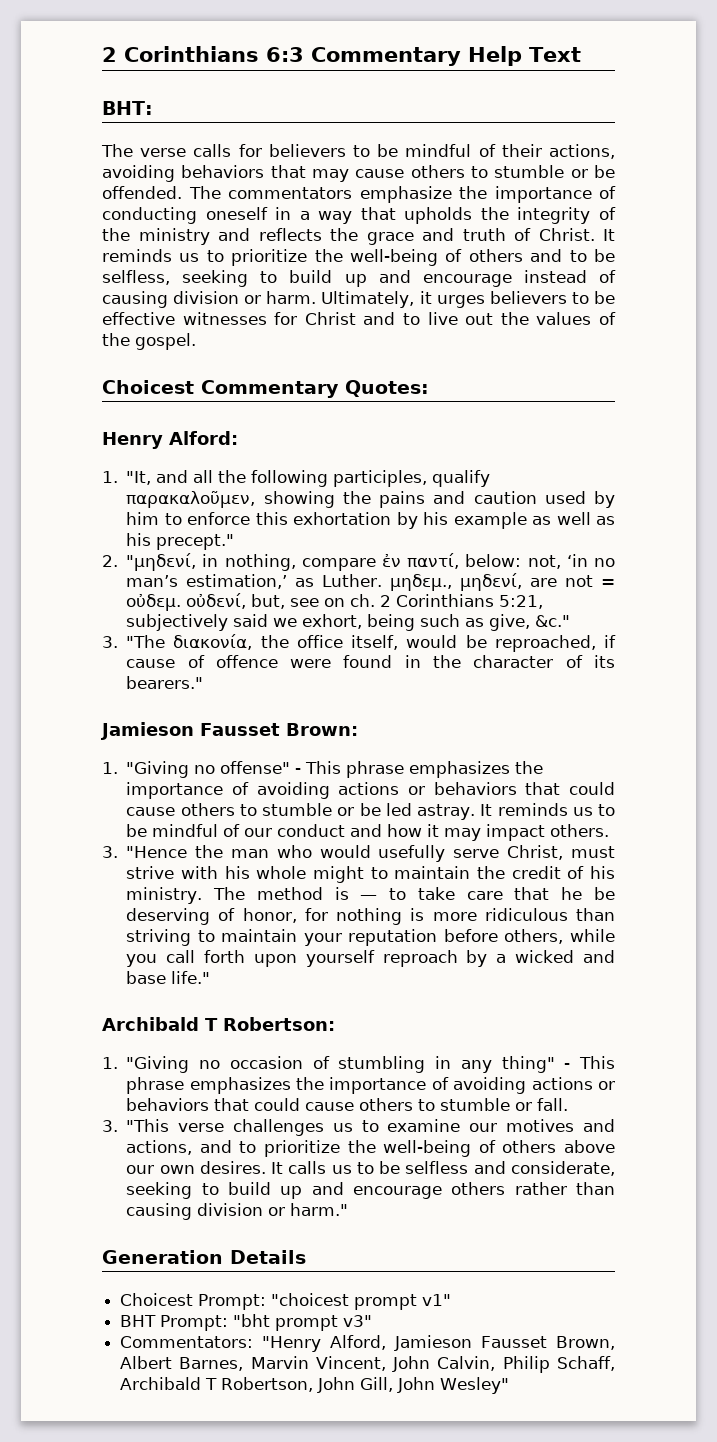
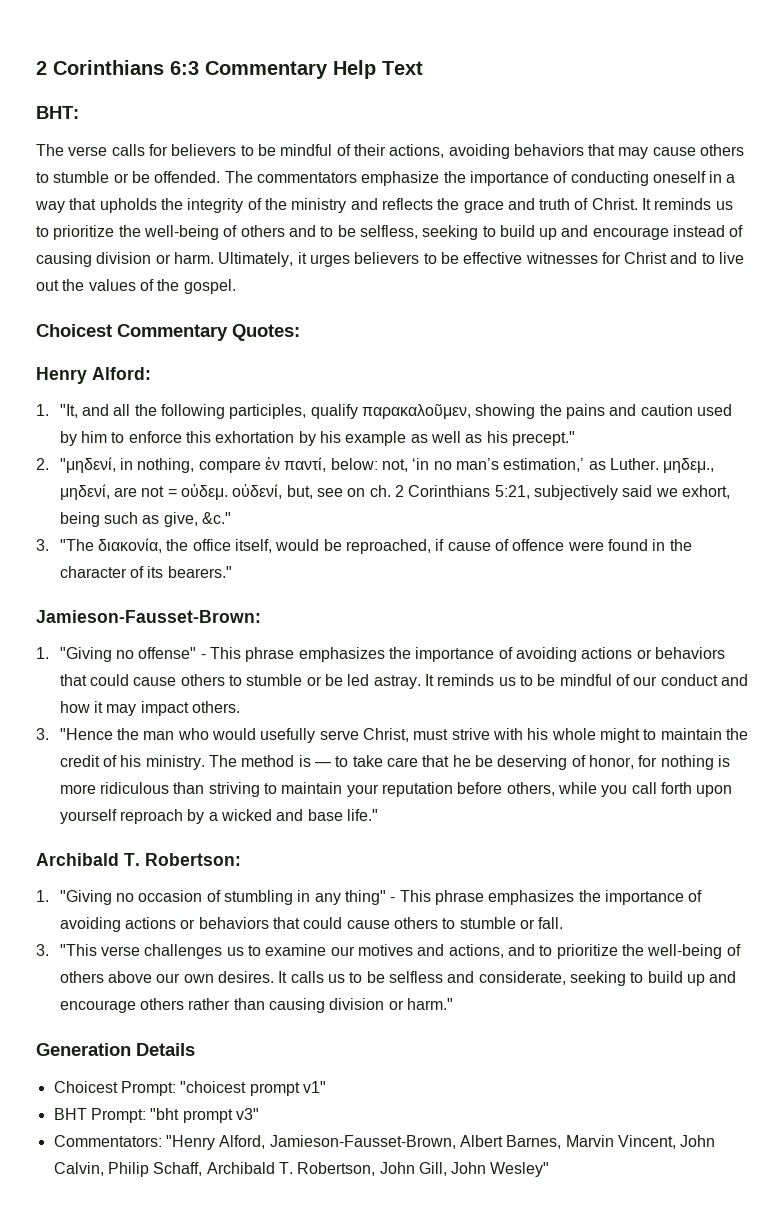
- Jamieson Fausset Brown:
+ Jamieson-Fausset-Brown:
- Archibald T Robertson:
+ Archibald T. Robertson:
- Commentators: "Henry Alford, Jamieson Fausset Brown, Albert Barnes, Marvin Vincent, John Calvin, Philip Schaff, Archibald T Robertson, John Gill, John Wesley"
+ Commentators: "Henry Alford, Jamieson-Fausset-Brown, Albert Barnes, Marvin Vincent, John Calvin, Philip Schaff, Archibald T. Robertson, John Gill, John Wesley"

